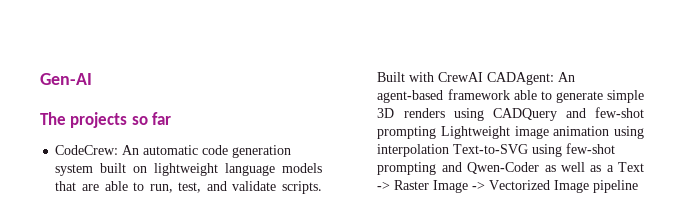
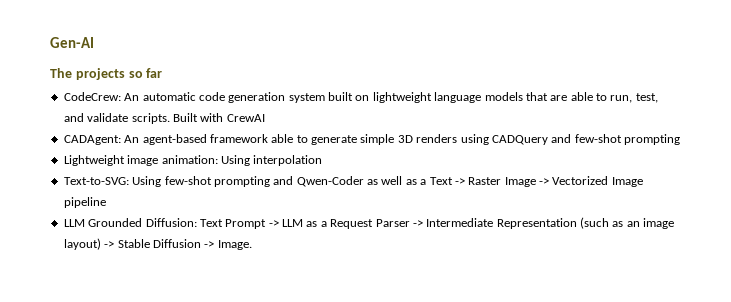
- Built with CrewAI CADAgent: An agent-based framework able to generate simple 3D renders using CADQuery and few-shot prompting Lightweight image animation using interpolation Text-to-SVG using few-shot prompting and Qwen-Coder as well as a Text -> Raster Image -> Vectorized Image pipeline
+ Built with CrewAI
+ CADAgent: An agent-based framework able to generate simple 3D renders using CADQuery and few-shot prompting
+ Lightweight image animation: Using interpolation
+ Text-to-SVG: Using few-shot prompting and Qwen-Coder as well as a Text -> Raster Image -> Vectorized Image pipeline
+ LLM Grounded Diffusion: Text Prompt -> LLM as a Request Parser -> Intermediate Representation (such as an image layout) -> Stable Diffusion -> Image.

